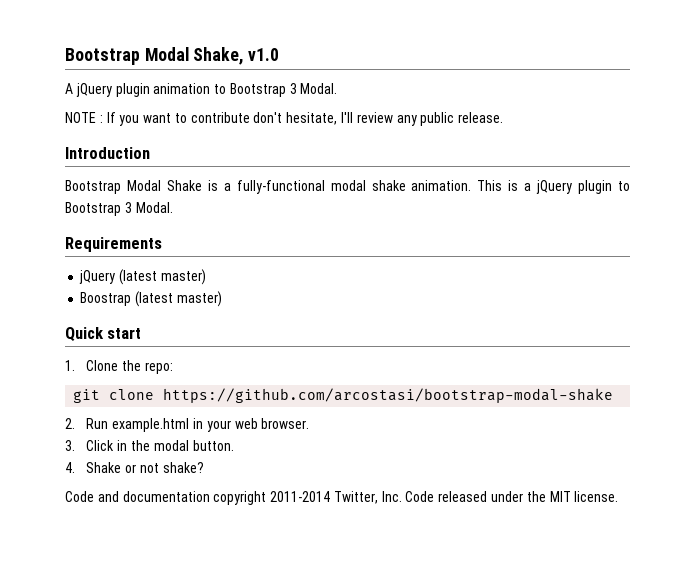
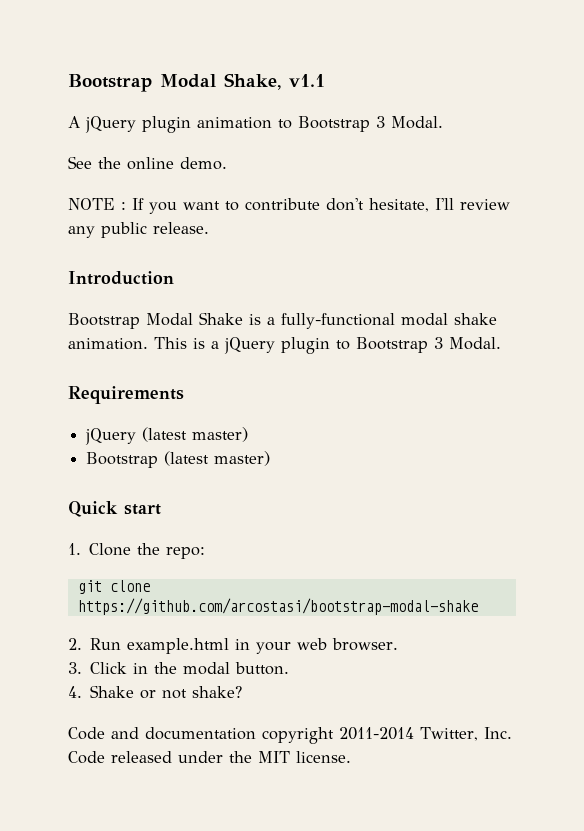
- Bootstrap Modal Shake, v1.0
+ Bootstrap Modal Shake, v1.1
+ See the online demo.
- Boostrap (latest master)
+ Bootstrap (latest master)

